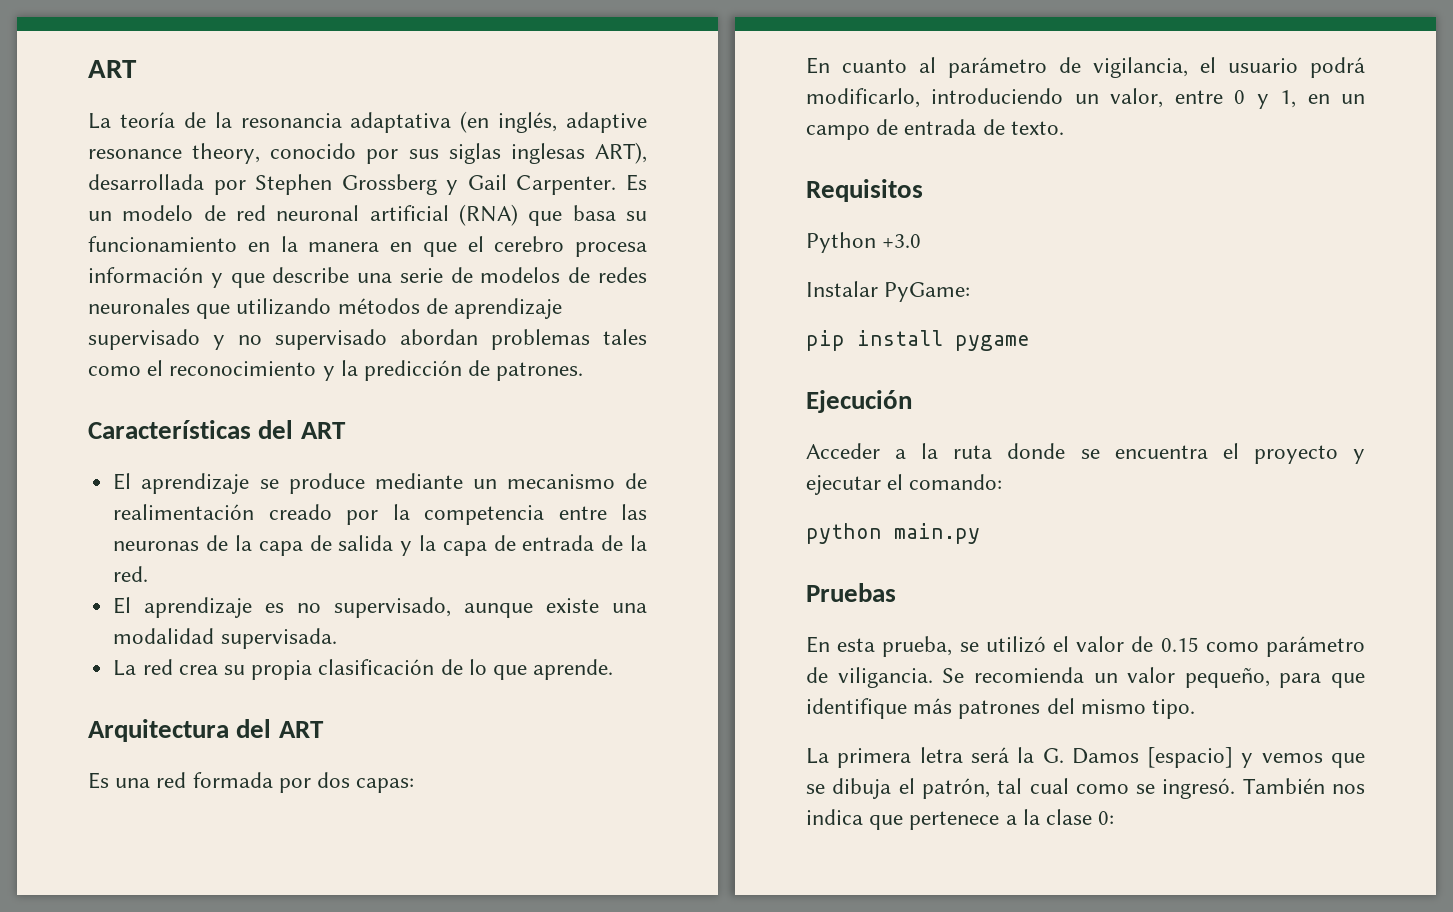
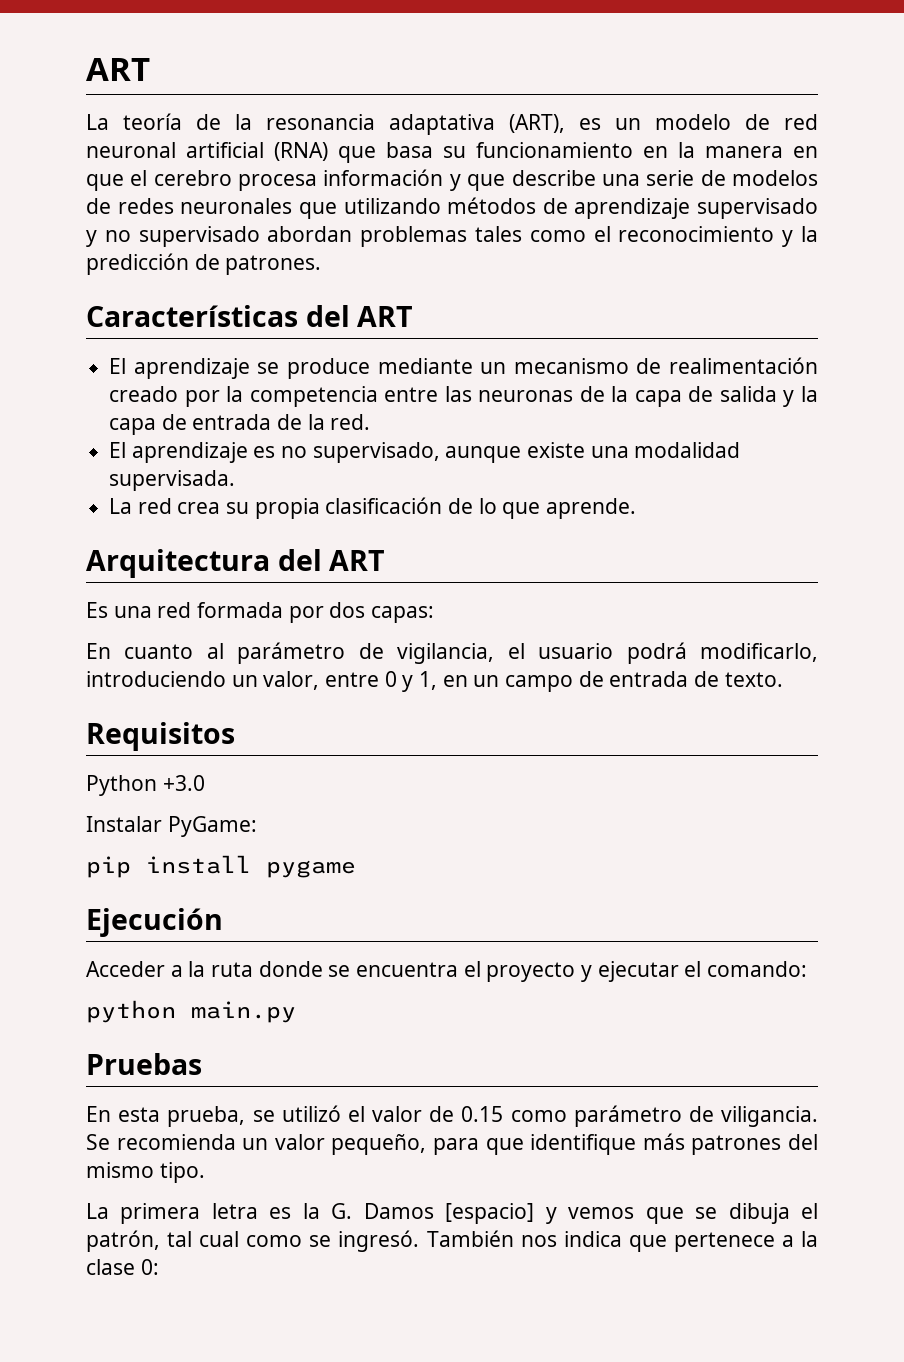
- La teoría de la resonancia adaptativa (en inglés, adaptive resonance theory, conocido por sus siglas inglesas ART), desarrollada por Stephen Grossberg y Gail Carpenter. Es un modelo de red neuronal artificial (RNA) que basa su funcionamiento en la manera en que el cerebro procesa información y que describe una serie de modelos de redes neuronales que utilizando métodos de aprendizaje supervisado y no supervisado abordan problemas tales como el reconocimiento y la predicción de patrones.
+ La teoría de la resonancia adaptativa (ART), es un modelo de red neuronal artificial (RNA) que basa su funcionamiento en la manera en que el cerebro procesa información y que describe una serie de modelos de redes neuronales que utilizando métodos de aprendizaje supervisado y no supervisado abordan problemas tales como el reconocimiento y la predicción de patrones.
- La primera letra será la G. Damos [espacio] y vemos que se dibuja el patrón, tal cual como se ingresó.
+ La primera letra es la G. Damos [espacio] y vemos que se dibuja el patrón, tal cual como se ingresó.

